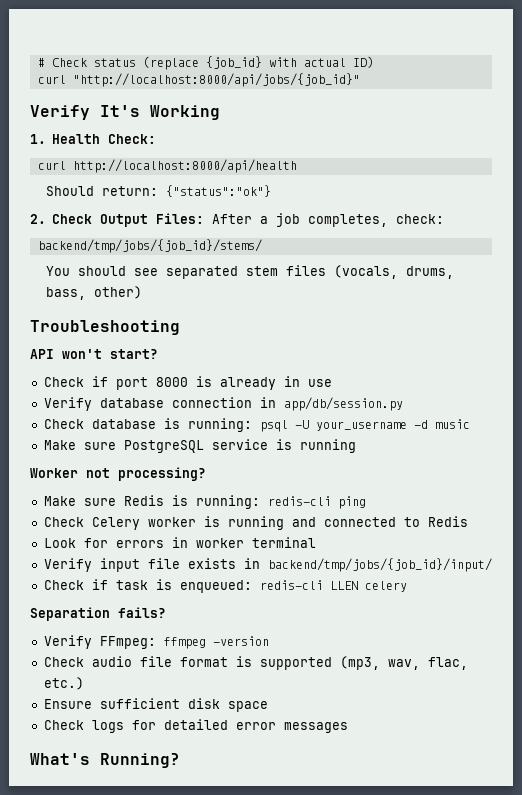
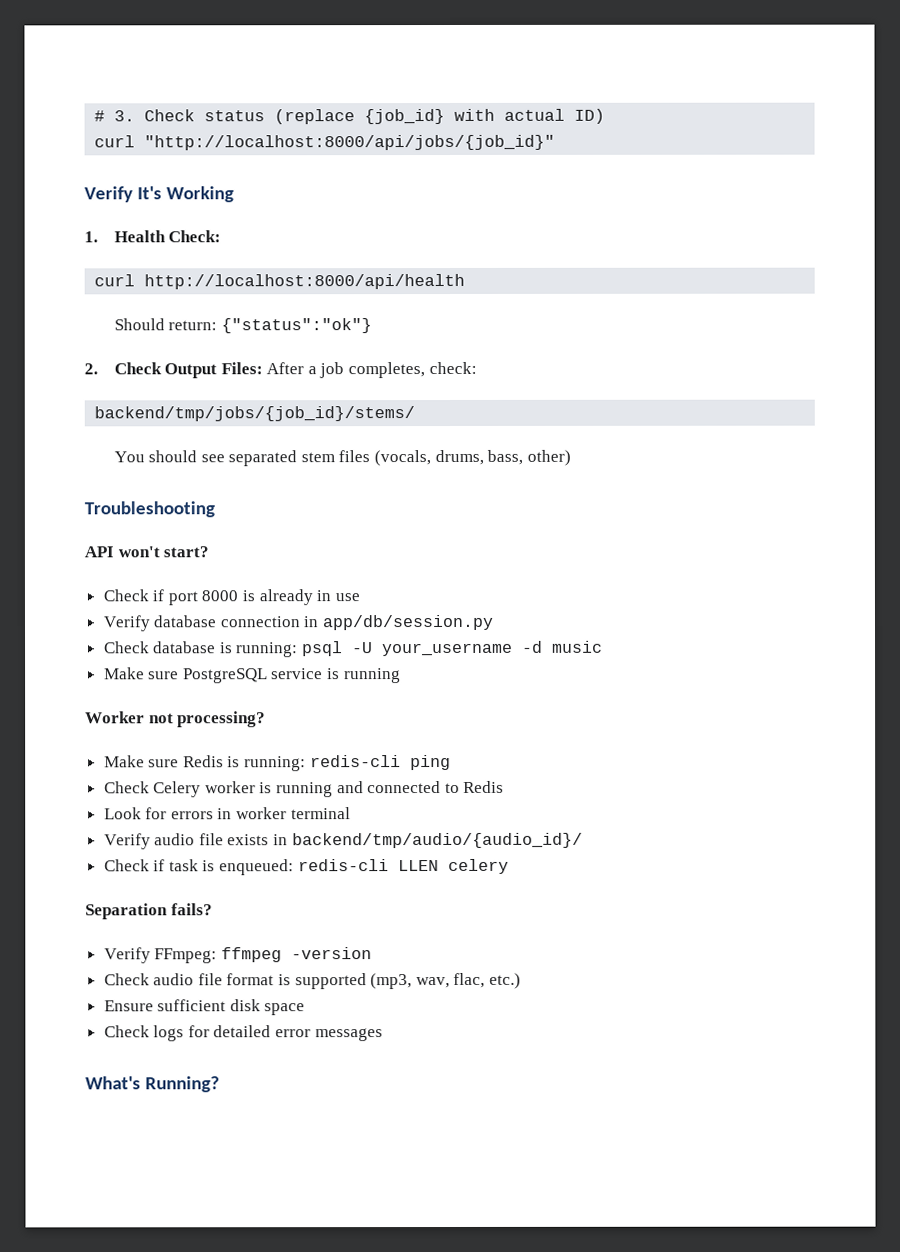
- # Check status (replace {job_id} with actual ID)
+ # 3. Check status (replace {job_id} with actual ID)
- Verify input file exists in backend/tmp/jobs/{job_id}/input/
+ Verify audio file exists in backend/tmp/audio/{audio_id}/

